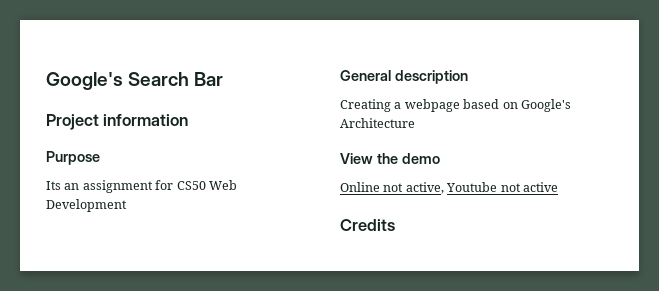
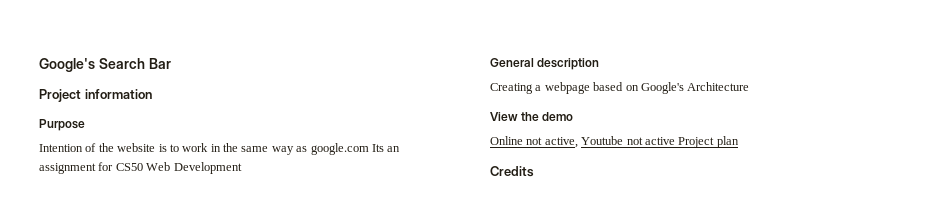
- Its an assignment for CS50 Web Development
+ Intention of the website is to work in the same way as google.com Its an assignment for CS50 Web Development
- Online not active, Youtube not active
+ Online not active, Youtube not active Project plan

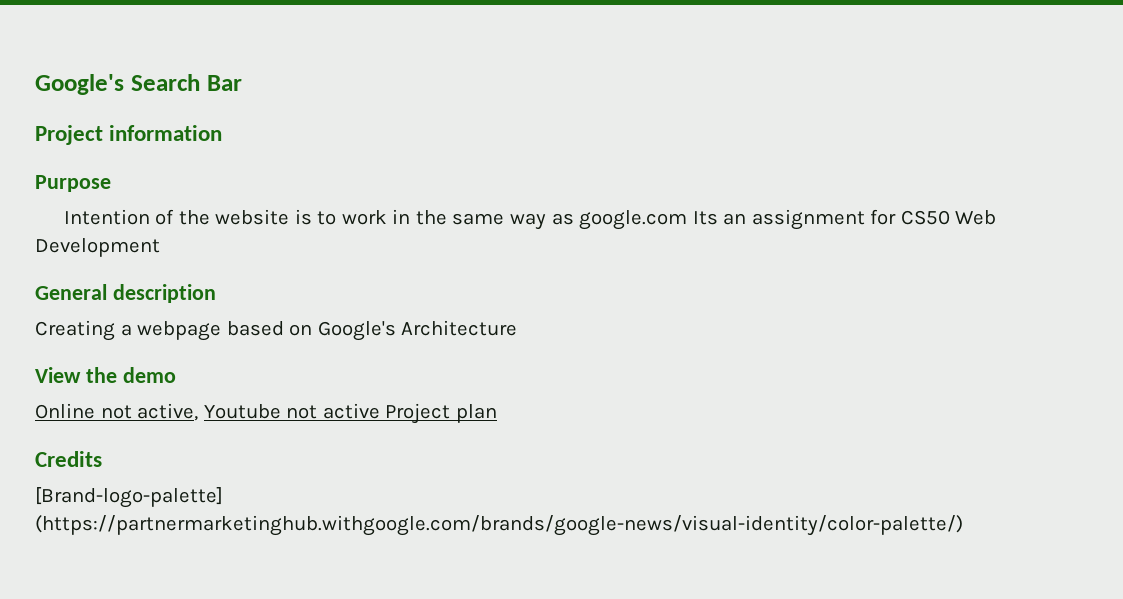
+ [Brand-logo-palette] (https://partnermarketinghub.withgoogle.com/brands/google-news/visual-identity/color-palette/)

